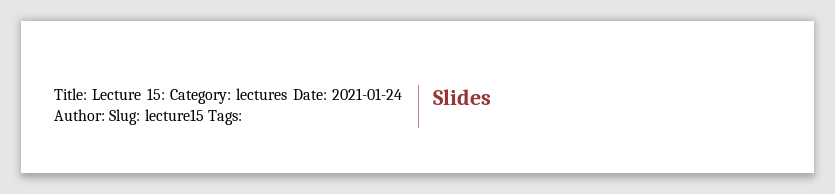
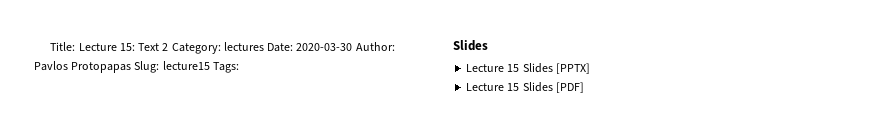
- Title: Lecture 15: Category: lectures Date: 2021-01-24 Author: Slug: lecture15 Tags:
+ Title: Lecture 15: Text 2 Category: lectures Date: 2020-03-30 Author: Pavlos Protopapas Slug: lecture15 Tags:
+ Lecture 15 Slides [PPTX]
+ Lecture 15 Slides [PDF]

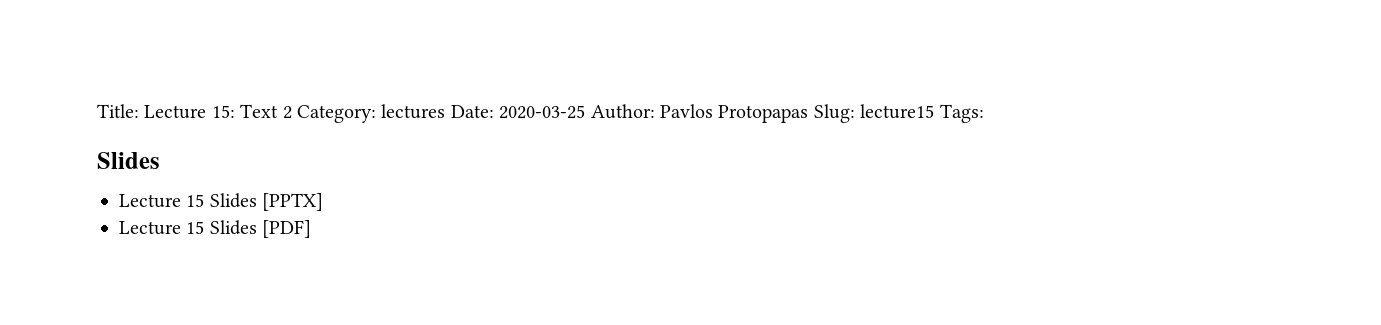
- Title: Lecture 15: Text 2 Category: lectures Date: 2020-03-30 Author: Pavlos Protopapas Slug: lecture15 Tags:
+ Title: Lecture 15: Text 2 Category: lectures Date: 2020-03-25 Author: Pavlos Protopapas Slug: lecture15 Tags:

